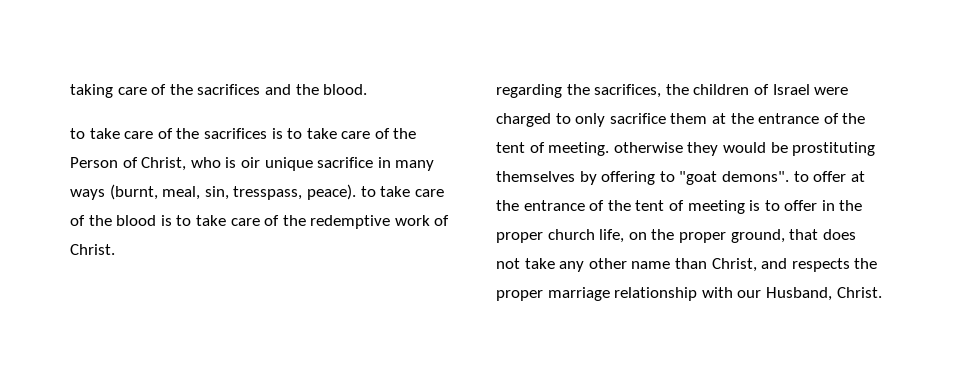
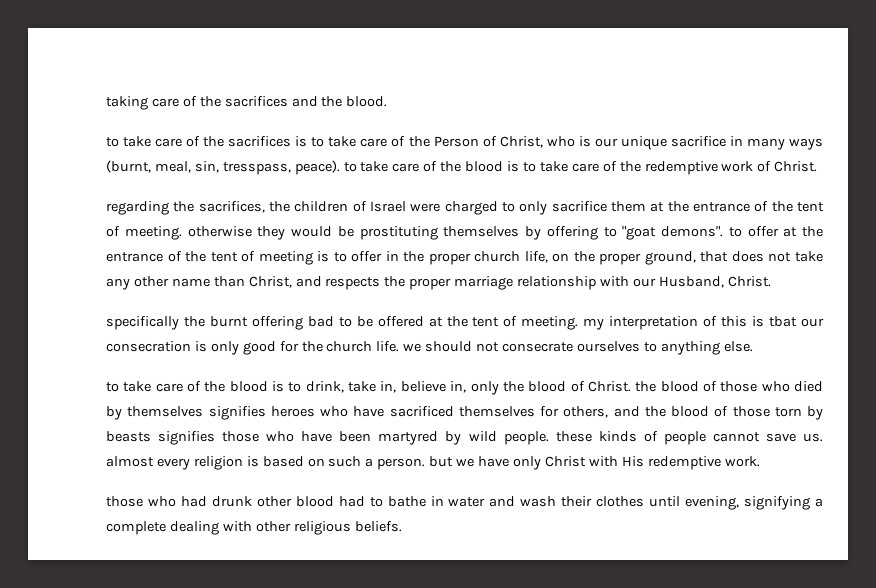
- to take care of the sacrifices is to take care of the Person of Christ, who is oir unique sacrifice in many ways (burnt, meal, sin, tresspass, peace). to take care of the blood is to take care of the redemptive work of Christ.
+ to take care of the sacrifices is to take care of the Person of Christ, who is our unique sacrifice in many ways (burnt, meal, sin, tresspass, peace). to take care of the blood is to take care of the redemptive work of Christ.
+ specifically the burnt offering bad to be offered at the tent of meeting. my interpretation of this is tbat our consecration is only good for the church life. we should not consecrate ourselves to anything else.
+ to take care of the blood is to drink, take in, believe in, only the blood of Christ. the blood of those who died by themselves signifies heroes who have sacrificed themselves for others, and the blood of those torn by beasts signifies those who have been martyred by wild people. these kinds of people cannot save us. almost every religion is based on such a person. but we have only Christ with His redemptive work.
+ those who had drunk other blood had to bathe in water and wash their clothes until evening, signifying a complete dealing with other religious beliefs.

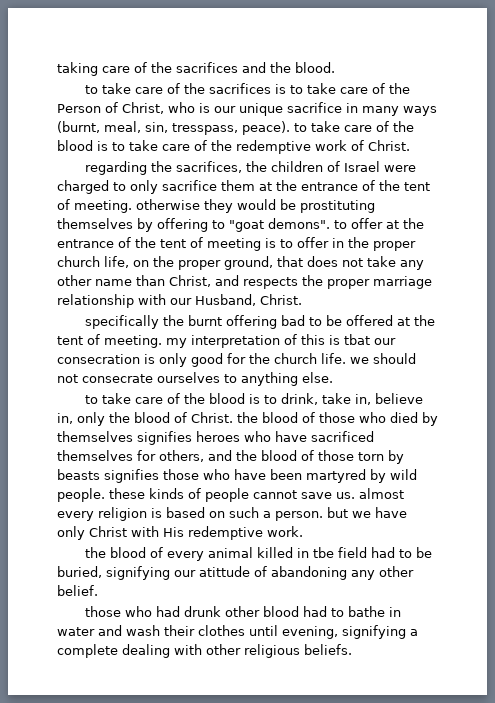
+ the blood of every animal killed in tbe field had to be buried, signifying our atittude of abandoning any other belief.

